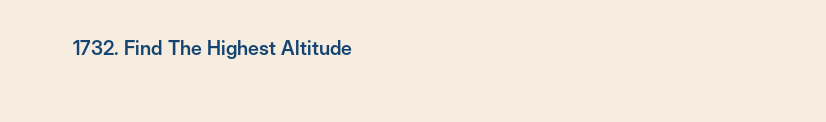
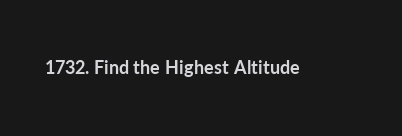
- Find The Highest Altitude
+ Find the Highest Altitude

